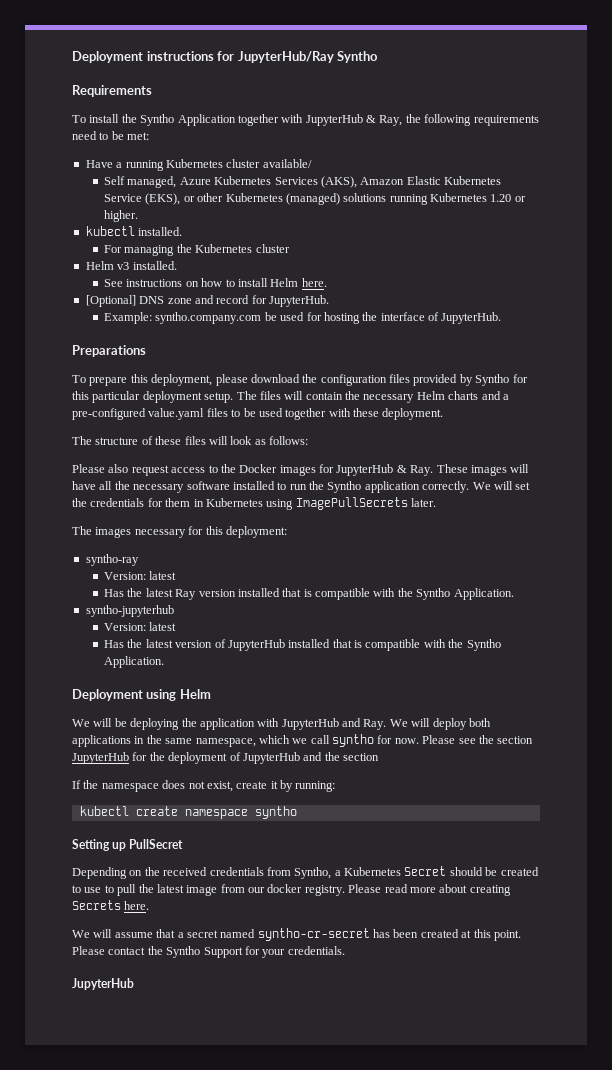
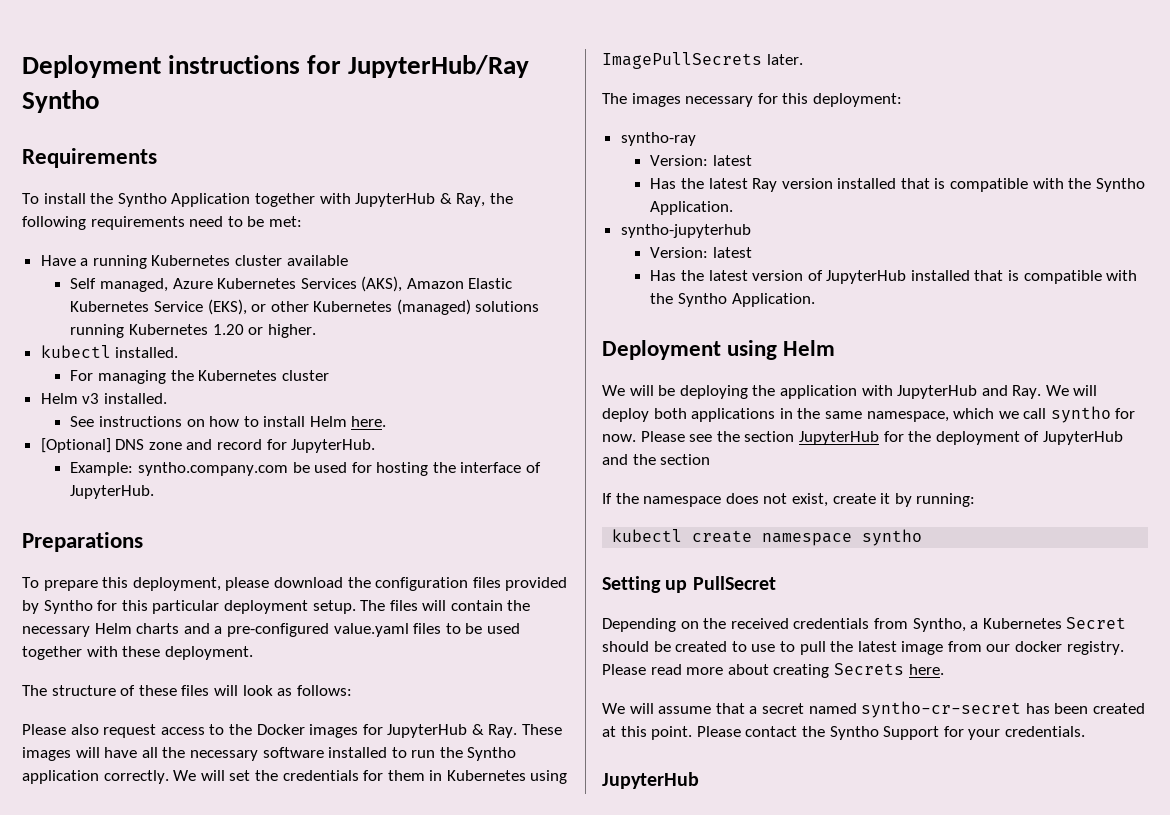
- Have a running Kubernetes cluster available/
+ Have a running Kubernetes cluster available

